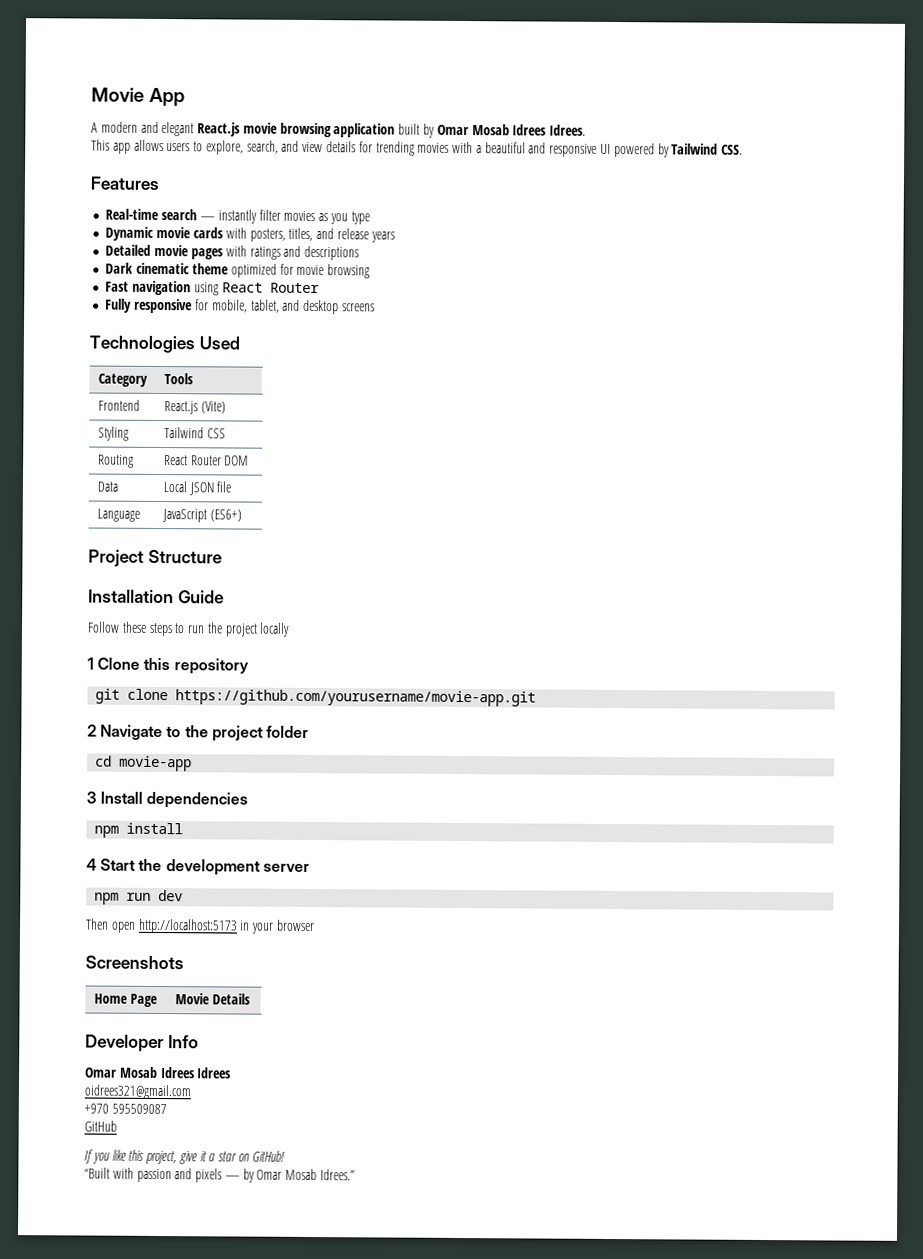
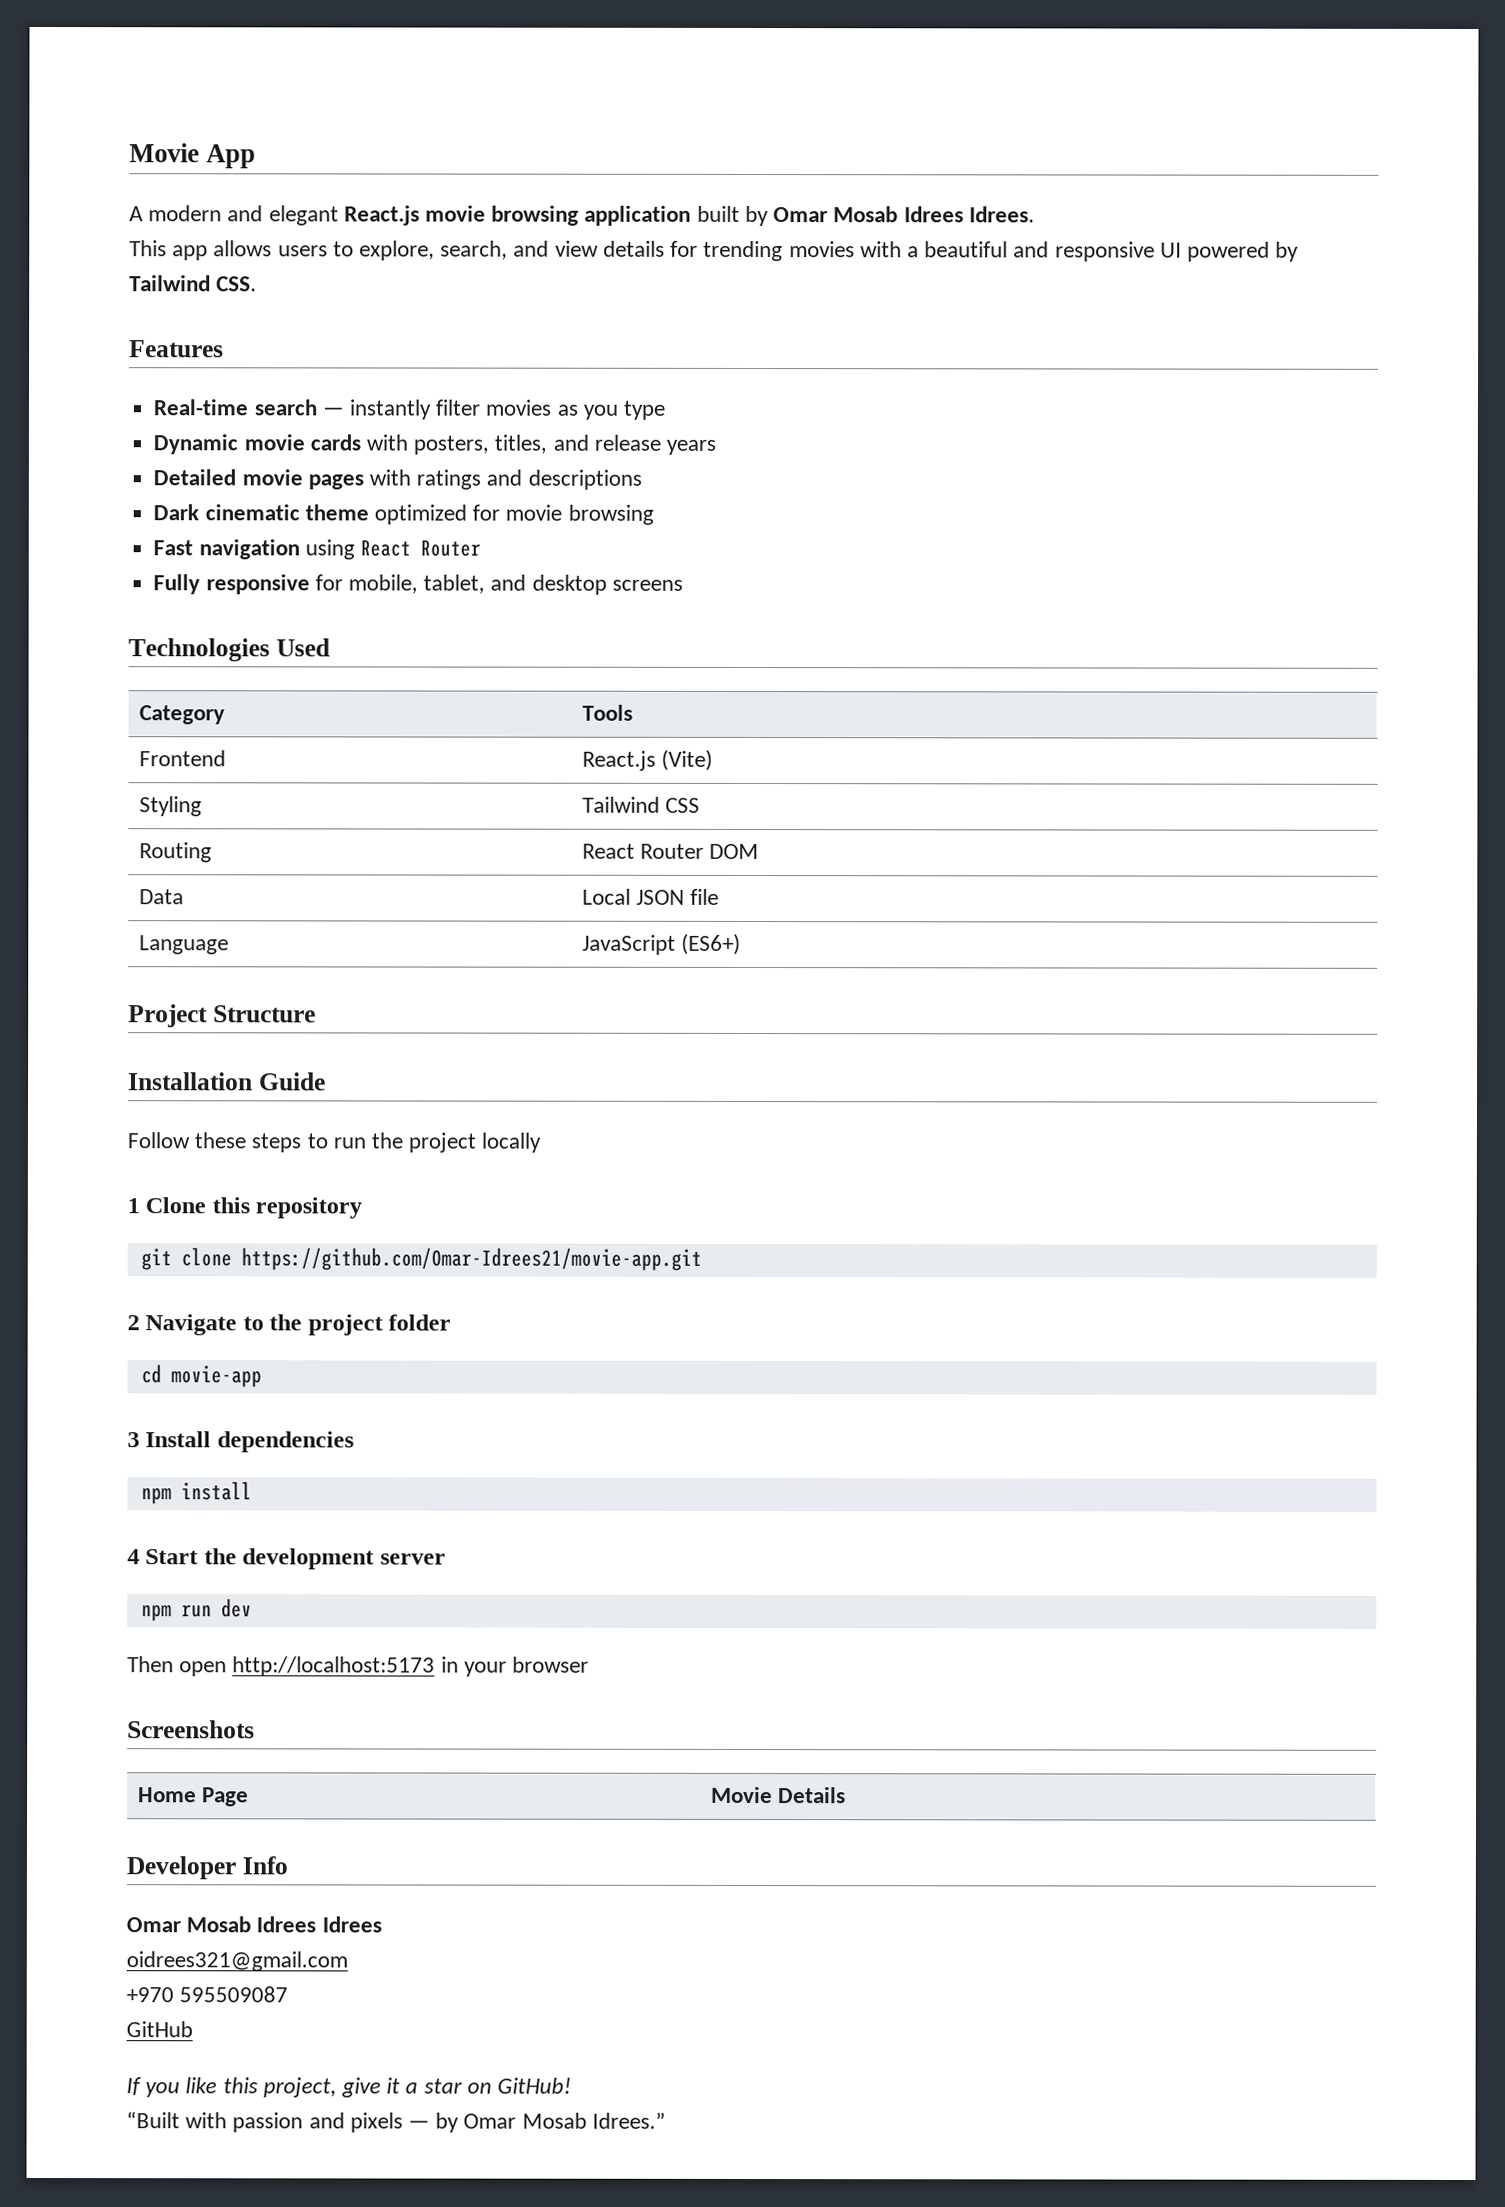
- git clone https://github.com/yourusername/movie-app.git
+ git clone https://github.com/Omar-Idrees21/movie-app.git

